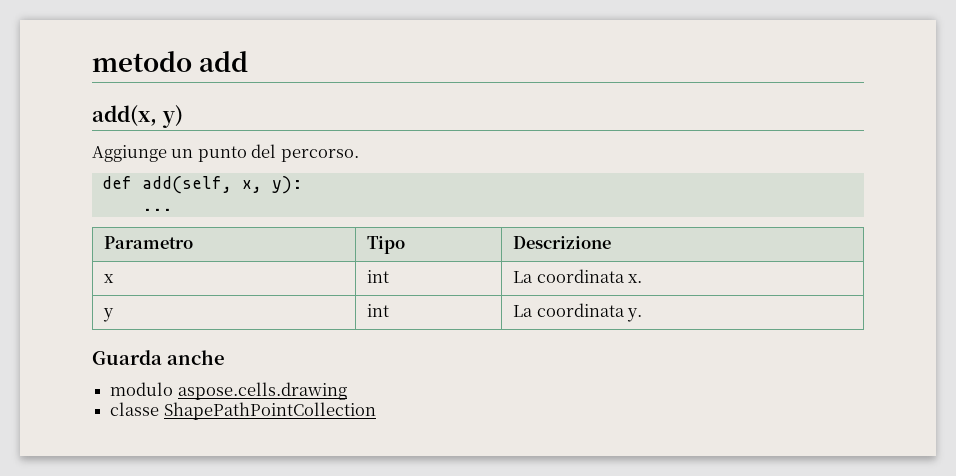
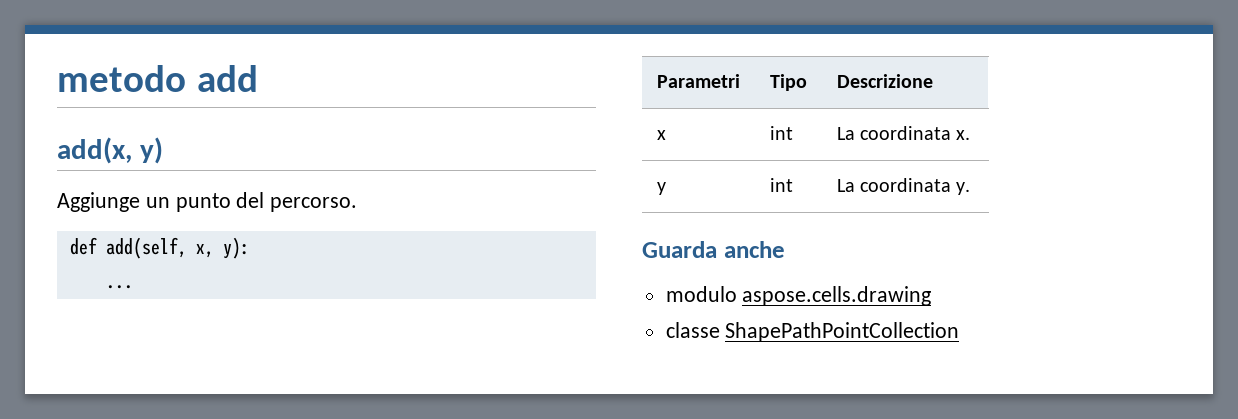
- Parametro | Tipo | Descrizione
+ Parametri | Tipo | Descrizione

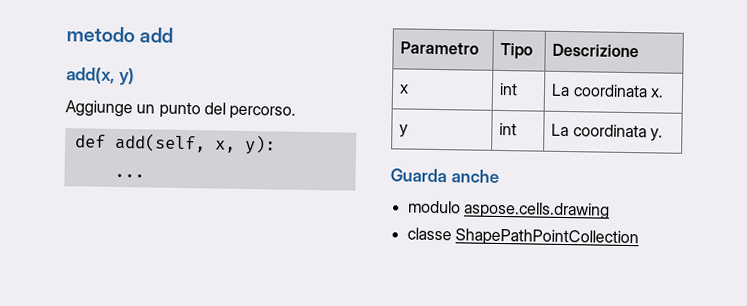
- Parametri | Tipo | Descrizione
+ Parametro | Tipo | Descrizione

